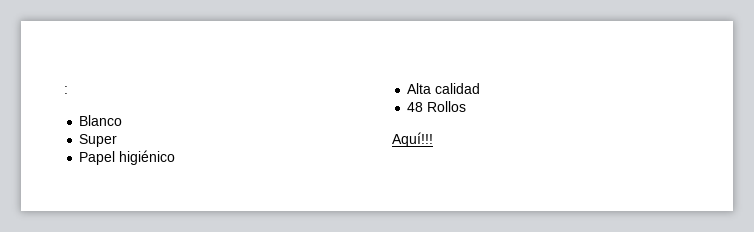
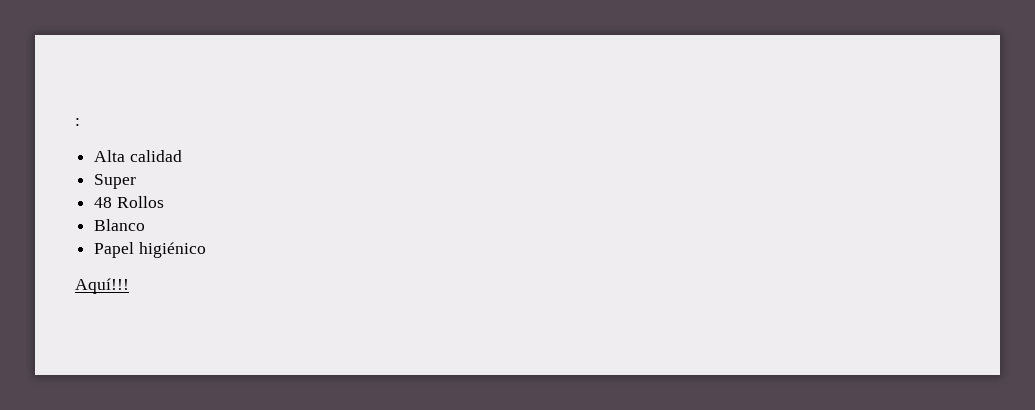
- Blanco
+ Alta calidad
+ 48 Rollos
+ Blanco
- Alta calidad
- 48 Rollos

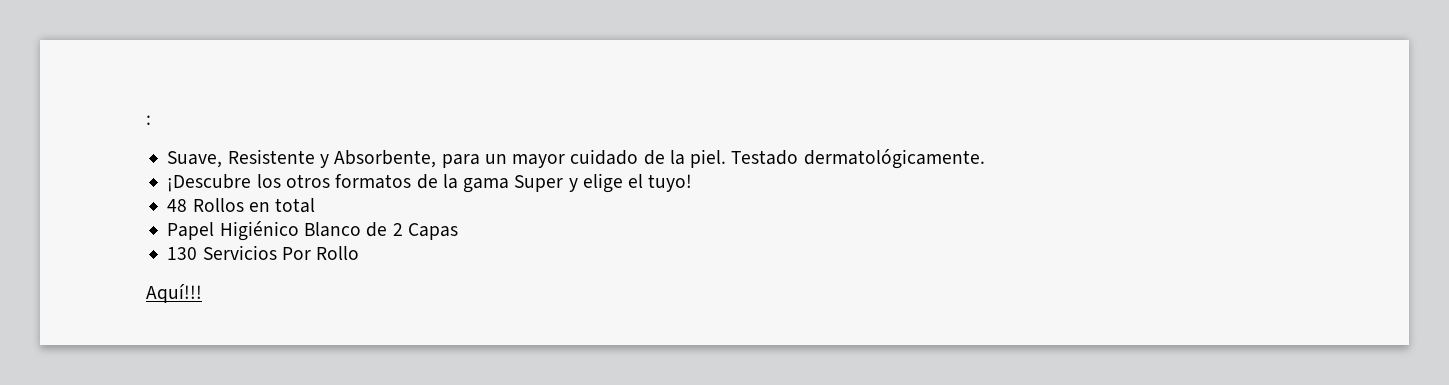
- Alta calidad
- Super
+ Suave, Resistente y Absorbente, para un mayor cuidado de la piel. Testado dermatológicamente.
+ ¡Descubre los otros formatos de la gama Super y elige el tuyo!
- 48 Rollos
- Blanco
+ 48 Rollos en total
- Papel higiénico
+ Papel Higiénico Blanco de 2 Capas
+ 130 Servicios Por Rollo

